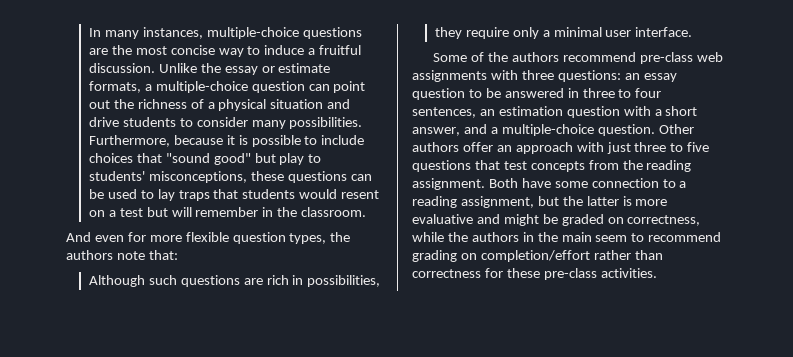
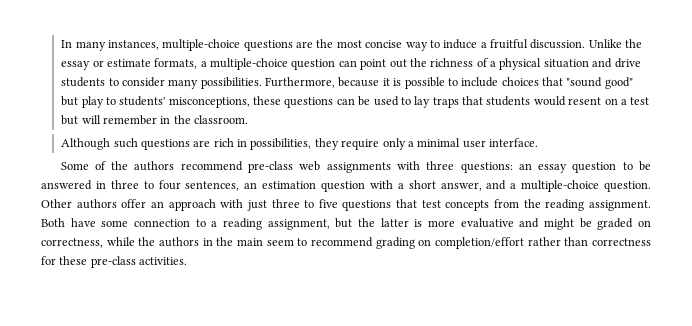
- And even for more flexible question types, the authors note that:

